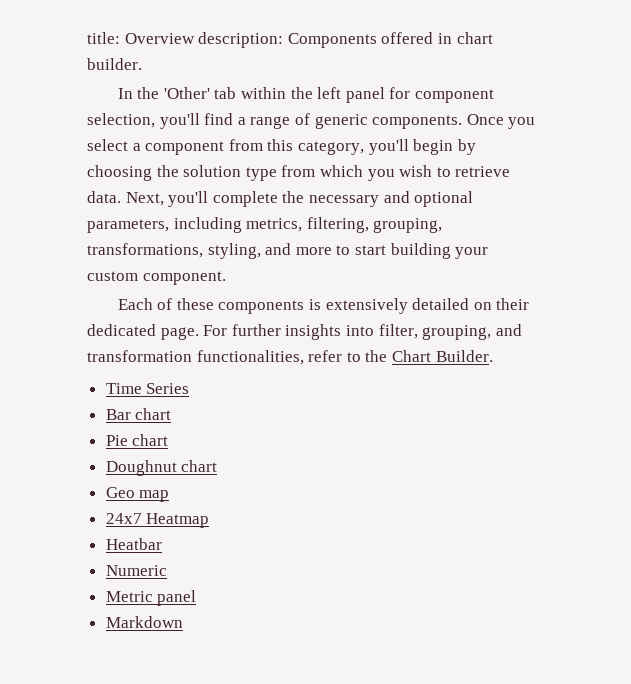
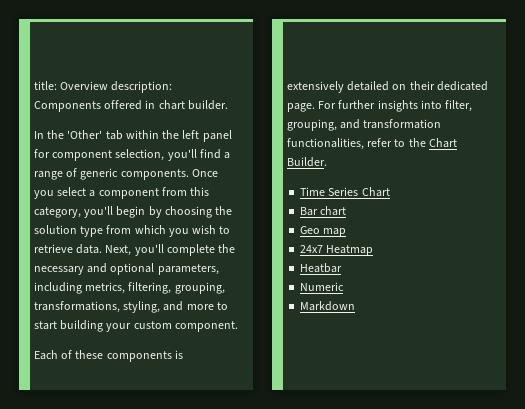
- Time Series
+ Time Series Chart
- Pie chart
- Doughnut chart
- Metric panel

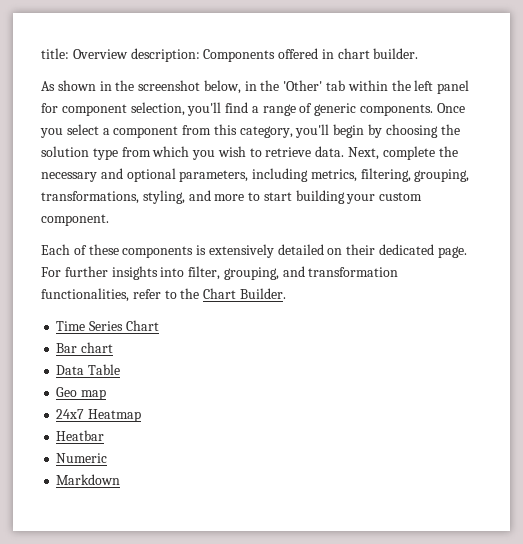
- In the 'Other' tab within the left panel for component selection, you'll find a range of generic components.
+ As shown in the screenshot below, in the 'Other' tab within the left panel for component selection, you'll find a range of generic components.
- Next, you'll complete the necessary and optional parameters, including metrics, filtering, grouping, transformations, styling, and more to start building your custom component.
+ Next, complete the necessary and optional parameters, including metrics, filtering, grouping, transformations, styling, and more to start building your custom component.
+ Data Table

